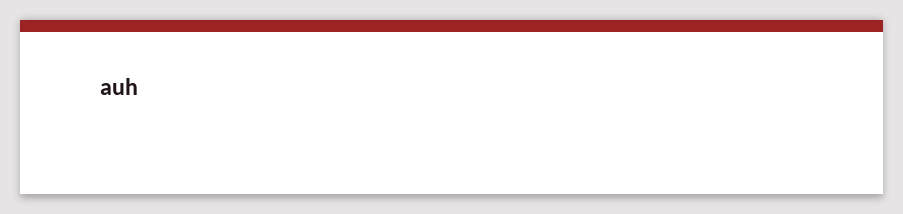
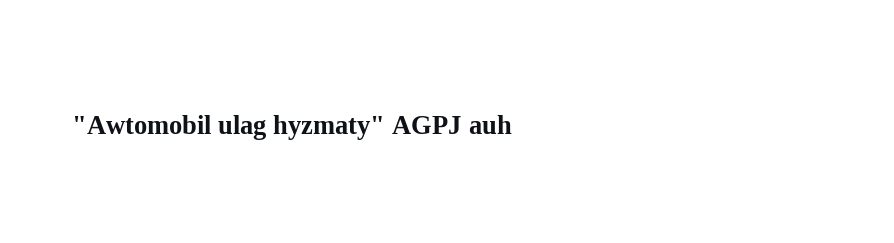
- auh
+ "Awtomobil ulag hyzmaty" AGPJ auh

